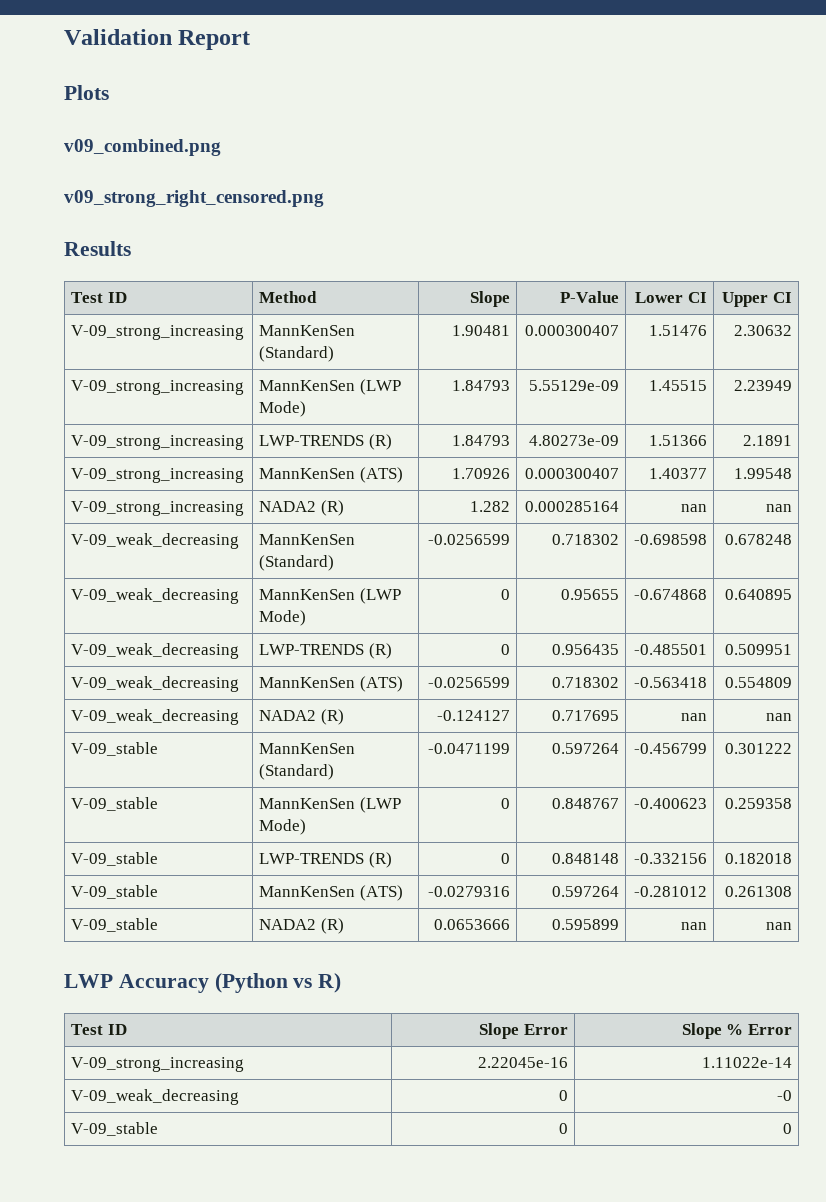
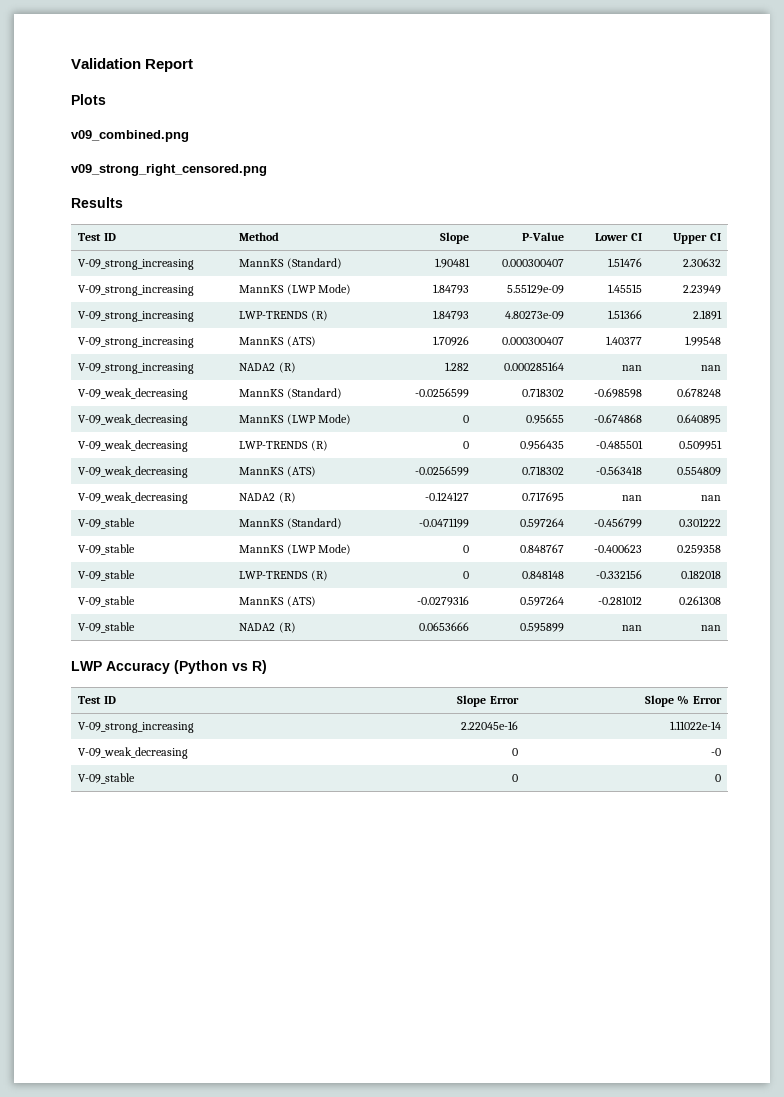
- V-09_strong_increasing | MannKenSen (Standard) | 1.90481 | 0.000300407 | 1.51476 | 2.30632
+ V-09_strong_increasing | MannKS (Standard) | 1.90481 | 0.000300407 | 1.51476 | 2.30632
- V-09_strong_increasing | MannKenSen (LWP Mode) | 1.84793 | 5.55129e-09 | 1.45515 | 2.23949
+ V-09_strong_increasing | MannKS (LWP Mode) | 1.84793 | 5.55129e-09 | 1.45515 | 2.23949
- V-09_strong_increasing | MannKenSen (ATS) | 1.70926 | 0.000300407 | 1.40377 | 1.99548
+ V-09_strong_increasing | MannKS (ATS) | 1.70926 | 0.000300407 | 1.40377 | 1.99548
- V-09_weak_decreasing | MannKenSen (Standard) | -0.0256599 | 0.718302 | -0.698598 | 0.678248
+ V-09_weak_decreasing | MannKS (Standard) | -0.0256599 | 0.718302 | -0.698598 | 0.678248
- V-09_weak_decreasing | MannKenSen (LWP Mode) | 0 | 0.95655 | -0.674868 | 0.640895
+ V-09_weak_decreasing | MannKS (LWP Mode) | 0 | 0.95655 | -0.674868 | 0.640895
- V-09_weak_decreasing | MannKenSen (ATS) | -0.0256599 | 0.718302 | -0.563418 | 0.554809
+ V-09_weak_decreasing | MannKS (ATS) | -0.0256599 | 0.718302 | -0.563418 | 0.554809
- V-09_stable | MannKenSen (Standard) | -0.0471199 | 0.597264 | -0.456799 | 0.301222
+ V-09_stable | MannKS (Standard) | -0.0471199 | 0.597264 | -0.456799 | 0.301222
- V-09_stable | MannKenSen (LWP Mode) | 0 | 0.848767 | -0.400623 | 0.259358
+ V-09_stable | MannKS (LWP Mode) | 0 | 0.848767 | -0.400623 | 0.259358
- V-09_stable | MannKenSen (ATS) | -0.0279316 | 0.597264 | -0.281012 | 0.261308
+ V-09_stable | MannKS (ATS) | -0.0279316 | 0.597264 | -0.281012 | 0.261308

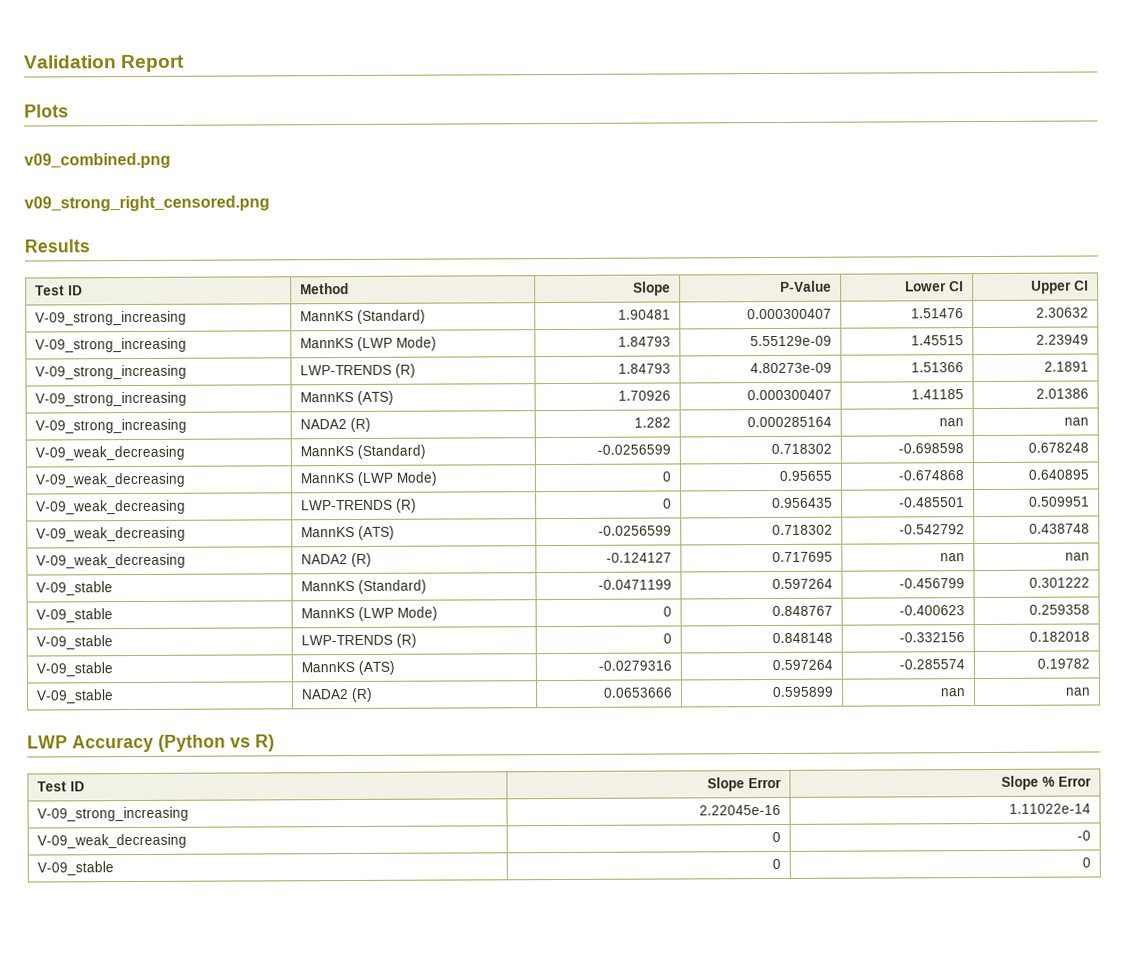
- V-09_strong_increasing | MannKS (ATS) | 1.70926 | 0.000300407 | 1.40377 | 1.99548
+ V-09_strong_increasing | MannKS (ATS) | 1.70926 | 0.000300407 | 1.41185 | 2.01386
- V-09_weak_decreasing | MannKS (ATS) | -0.0256599 | 0.718302 | -0.563418 | 0.554809
+ V-09_weak_decreasing | MannKS (ATS) | -0.0256599 | 0.718302 | -0.542792 | 0.438748
- V-09_stable | MannKS (ATS) | -0.0279316 | 0.597264 | -0.281012 | 0.261308
+ V-09_stable | MannKS (ATS) | -0.0279316 | 0.597264 | -0.285574 | 0.19782

